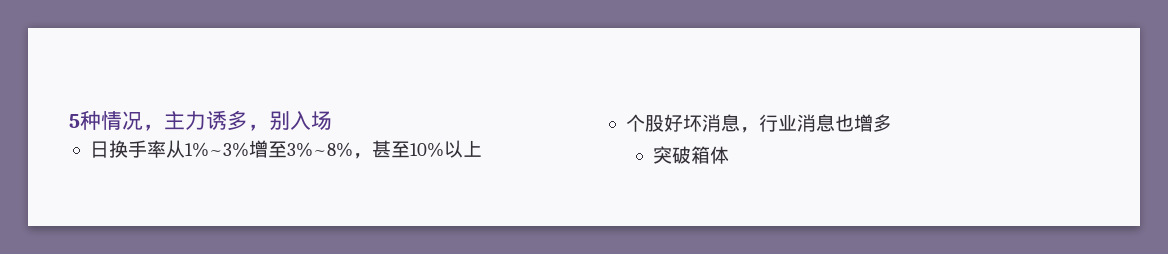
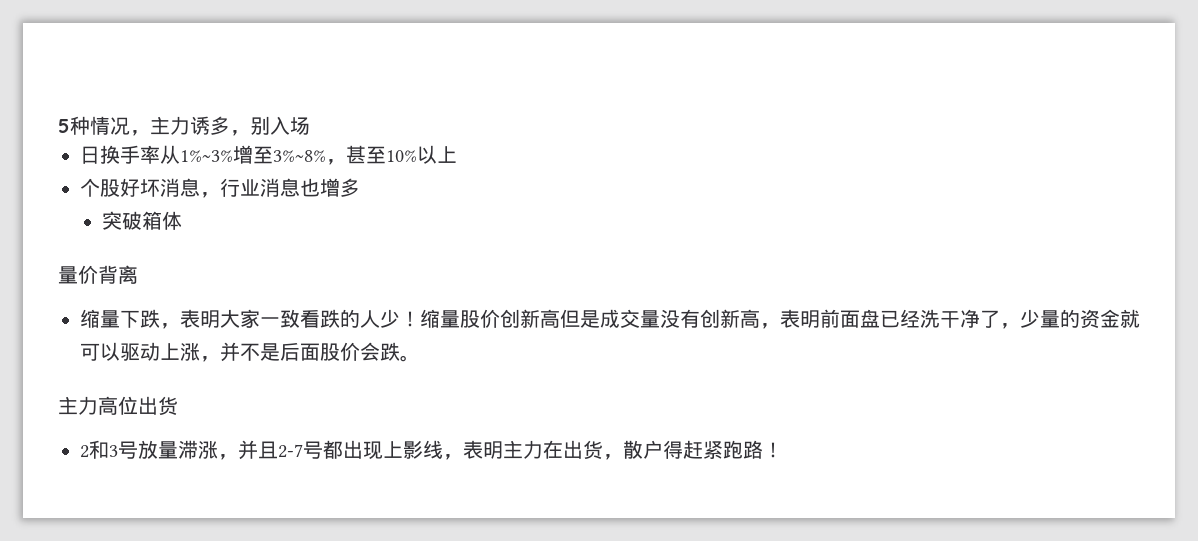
+ 量价背离
+ 缩量下跌，表明大家一致看跌的人少！缩量股价创新高但是成交量没有创新高，表明前面盘已经洗干净了，少量的资金就可以驱动上涨，并不是后面股价会跌。
+ 主力高位出货
+ 2和3号放量滞涨，并且2-7号都出现上影线，表明主力在出货，散户得赶紧跑路！

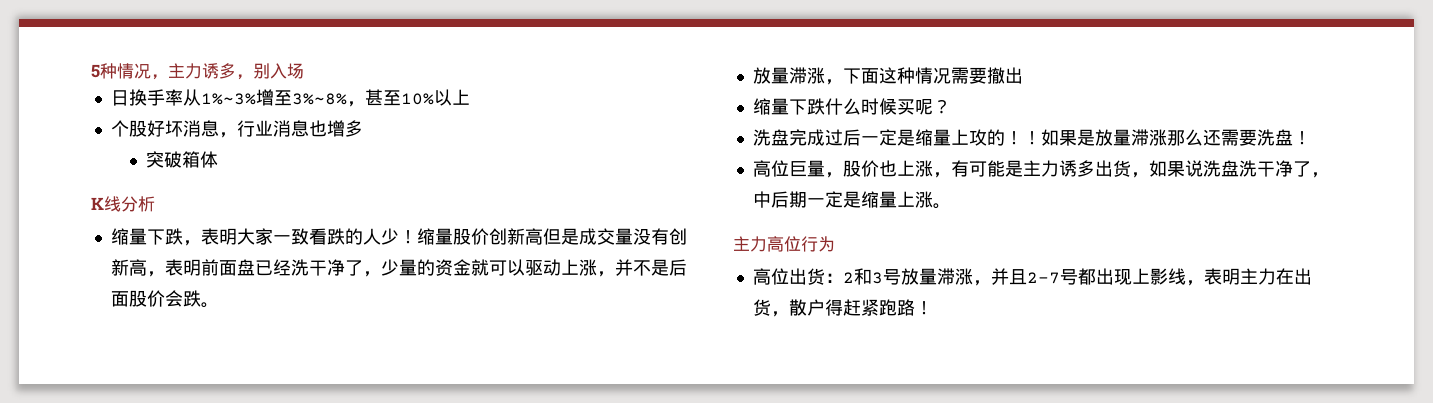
- 量价背离
+ K线分析
+ 放量滞涨，下面这种情况需要撤出
+ 缩量下跌什么时候买呢？
+ 洗盘完成过后一定是缩量上攻的！！如果是放量滞涨那么还需要洗盘！
+ 高位巨量，股价也上涨，有可能是主力诱多出货，如果说洗盘洗干净了，中后期一定是缩量上涨。
- 主力高位出货
- 2和3号放量滞涨，并且2-7号都出现上影线，表明主力在出货，散户得赶紧跑路！
+ 主力高位行为
+ 高位出货：2和3号放量滞涨，并且2-7号都出现上影线，表明主力在出货，散户得赶紧跑路！

